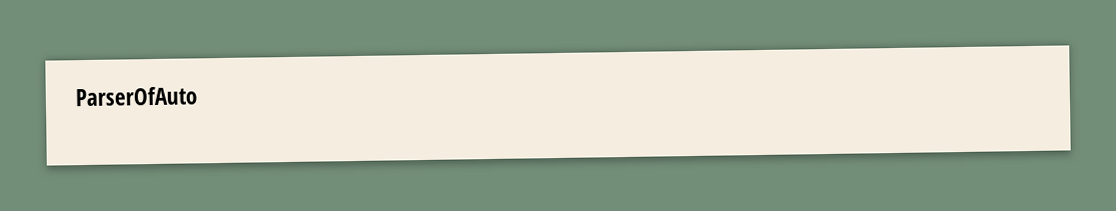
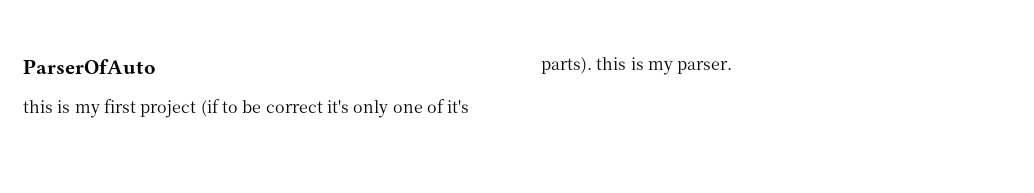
+ this is my first project (if to be correct it's only one of it's parts). this is my parser.

